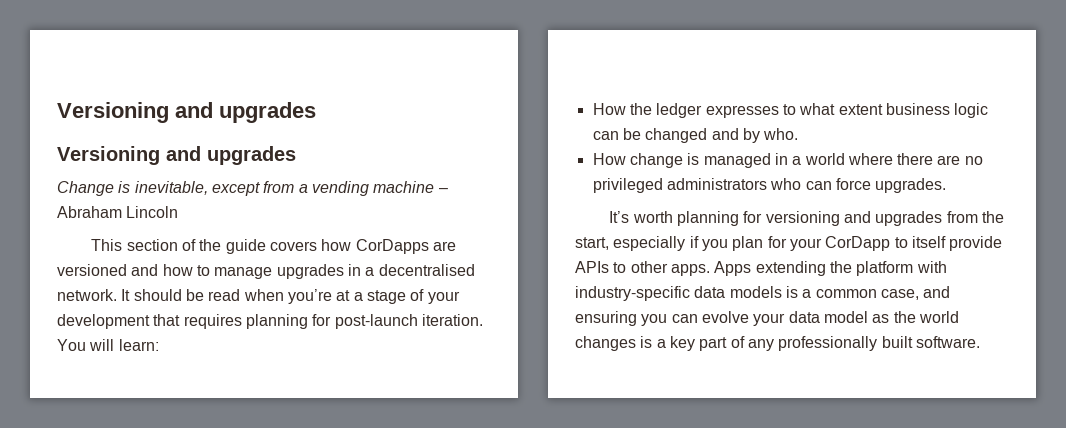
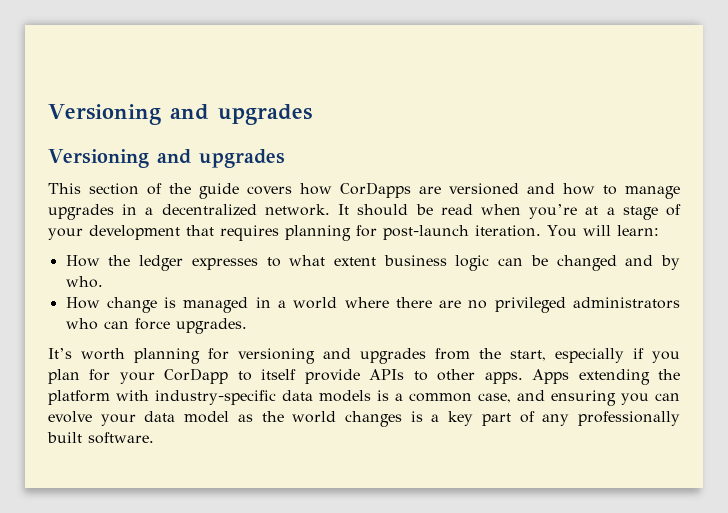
- Change is inevitable, except from a vending machine – Abraham Lincoln
- This section of the guide covers how CorDapps are versioned and how to manage upgrades in a decentralised network.
+ This section of the guide covers how CorDapps are versioned and how to manage upgrades in a decentralized network.

